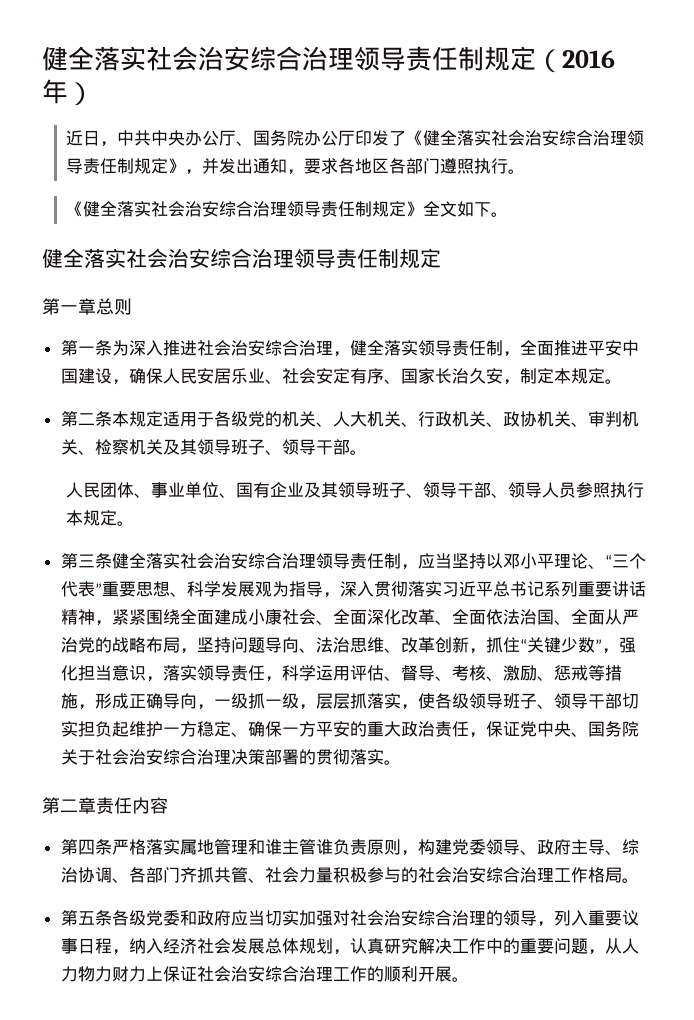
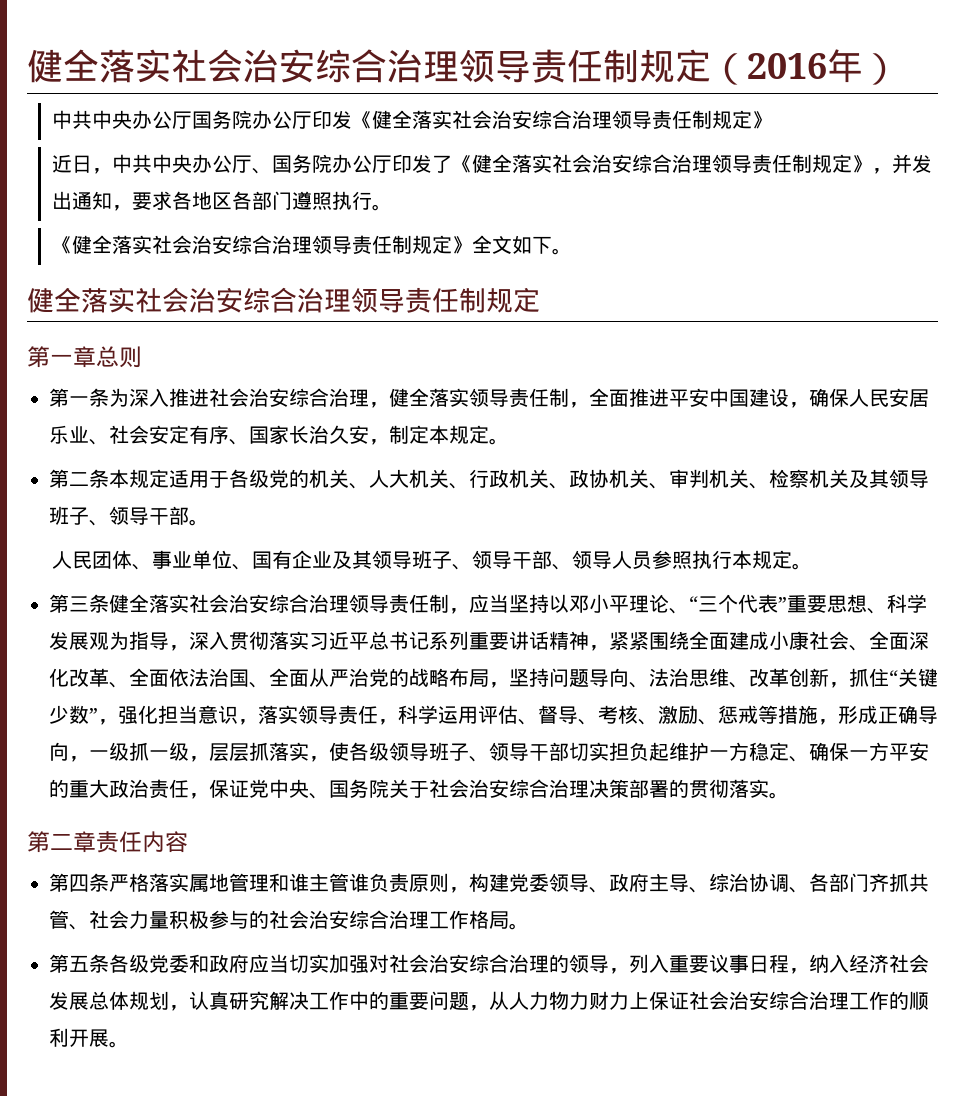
+ 中共中央办公厅国务院办公厅印发《健全落实社会治安综合治理领导责任制规定》

